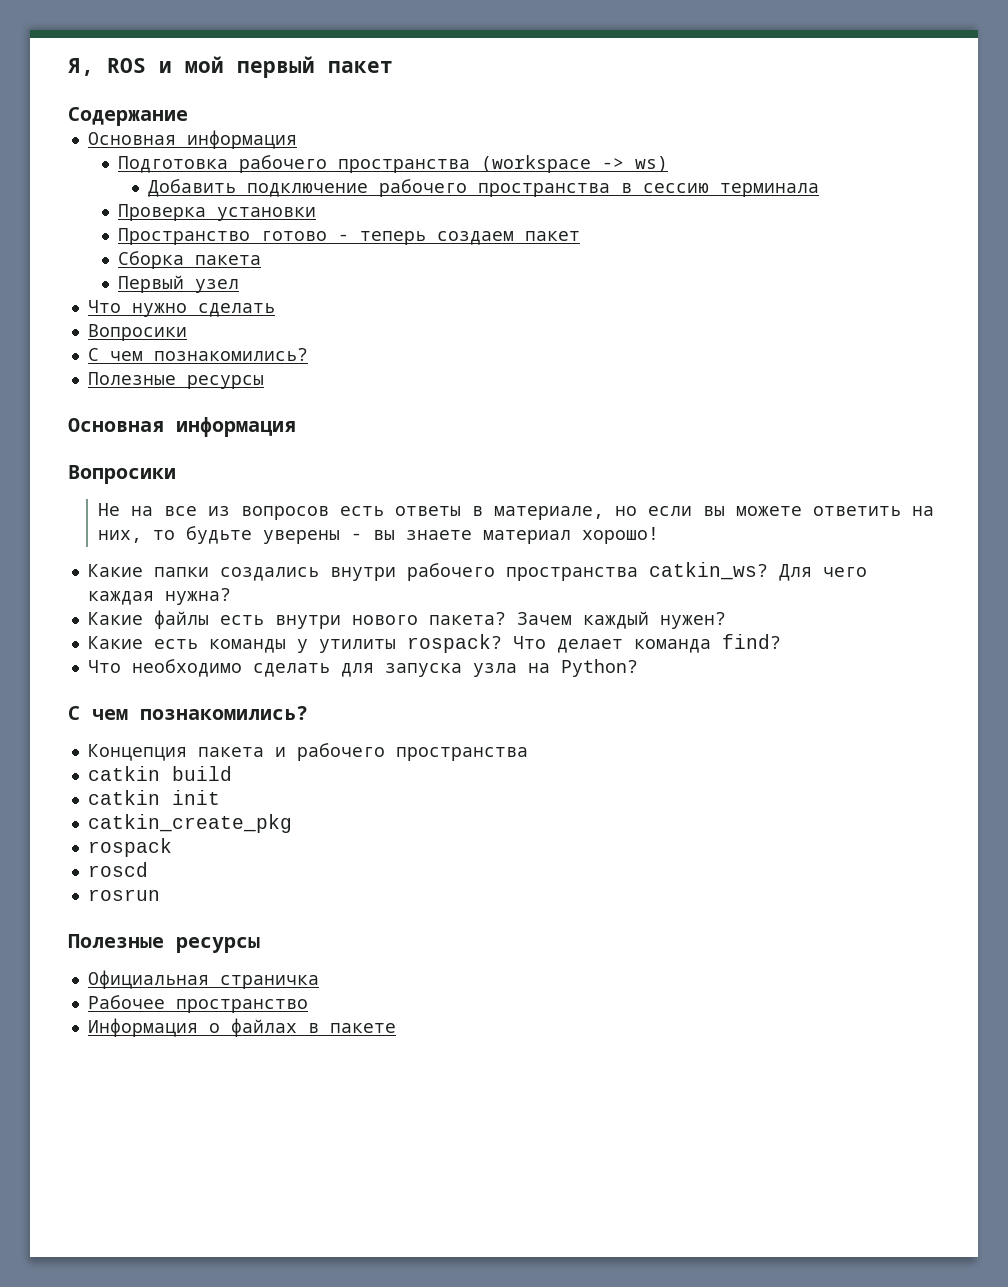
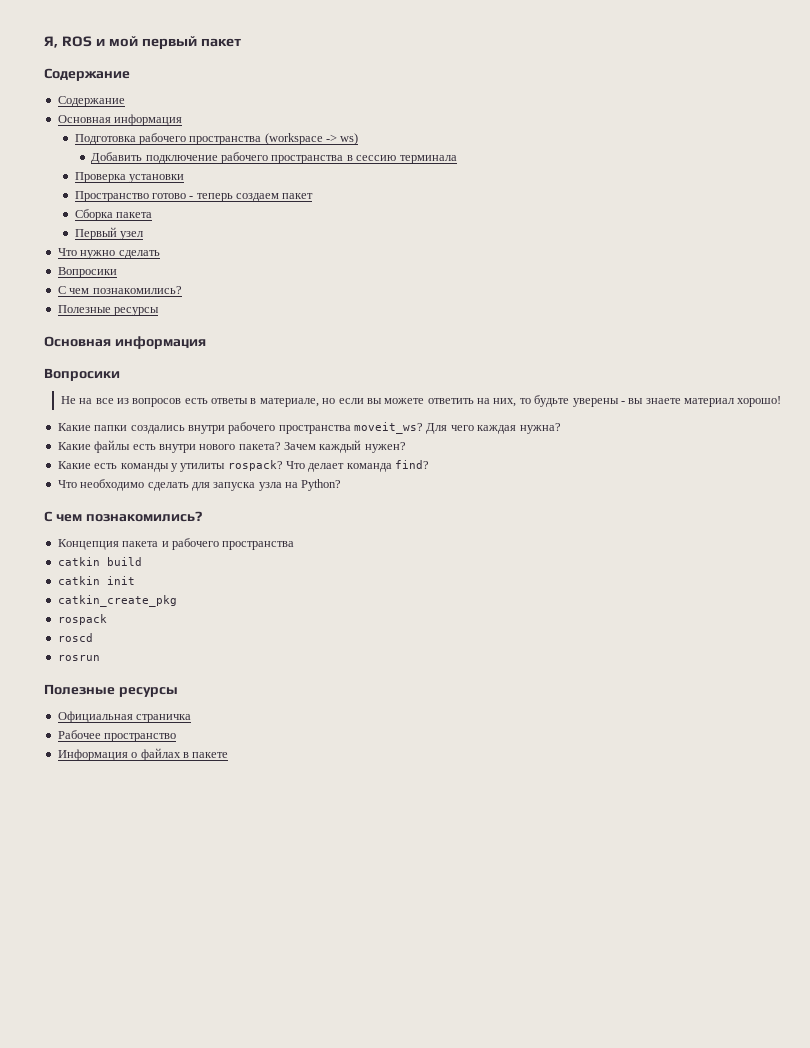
  Я, ROS и мой первый пакет
+ Содержание
- Какие папки создались внутри рабочего пространства catkin_ws?
+ Какие папки создались внутри рабочего пространства moveit_ws?

